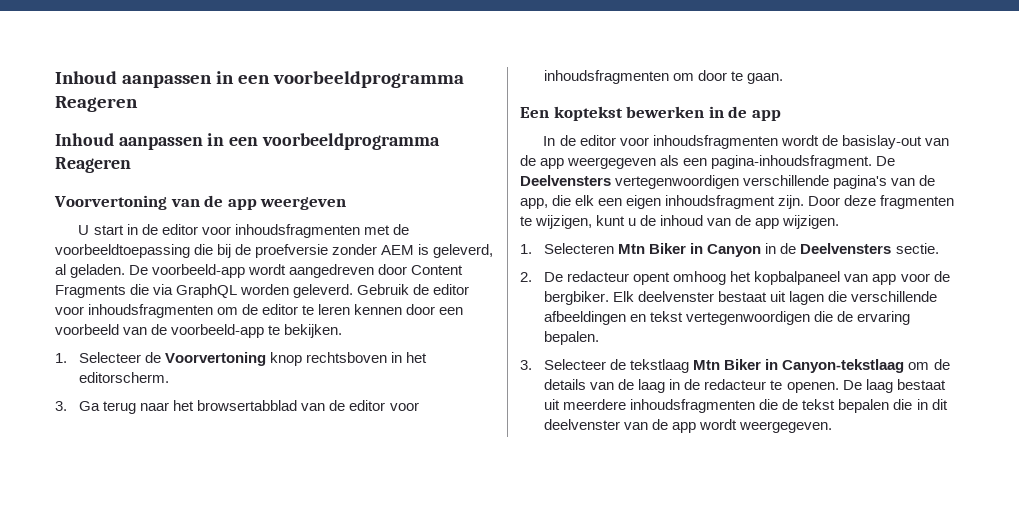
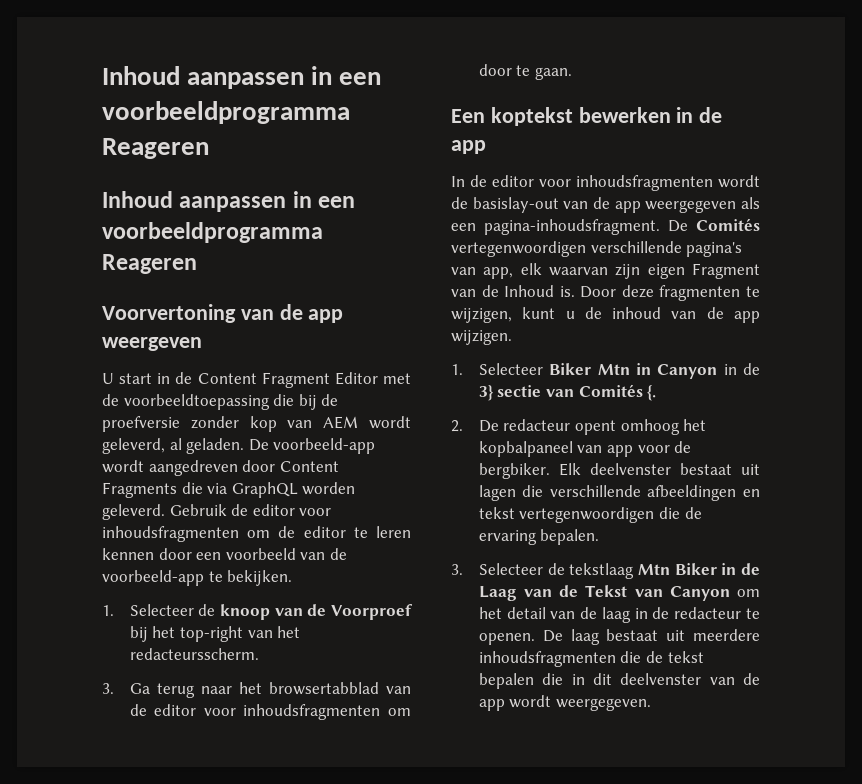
- U start in de editor voor inhoudsfragmenten met de voorbeeldtoepassing die bij de proefversie zonder AEM is geleverd, al geladen.
+ U start in de Content Fragment Editor met de voorbeeldtoepassing die bij de proefversie zonder kop van AEM wordt geleverd, al geladen.
- 1. Selecteer de Voorvertoning knop rechtsboven in het editorscherm.
+ 1. Selecteer de knoop van de Voorproef bij het top-right van het redacteursscherm.
- De Deelvensters vertegenwoordigen verschillende pagina's van de app, die elk een eigen inhoudsfragment zijn.
+ De Comités vertegenwoordigen verschillende pagina's van app, elk waarvan zijn eigen Fragment van de Inhoud is.
- 1. Selecteren Mtn Biker in Canyon in de Deelvensters sectie.
+ 1. Selecteer Biker Mtn in Canyon in de 3} sectie van Comités {.
- 3. Selecteer de tekstlaag Mtn Biker in Canyon-tekstlaag om de details van de laag in de redacteur te openen.
+ 3. Selecteer de tekstlaag Mtn Biker in de Laag van de Tekst van Canyon om het detail van de laag in de redacteur te openen.

